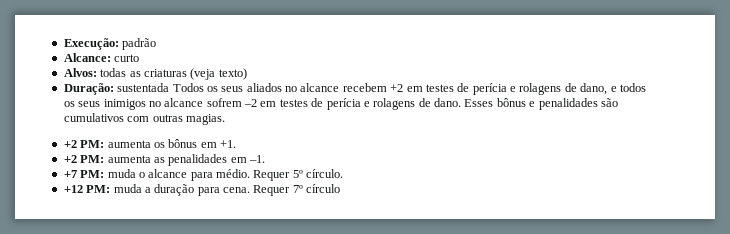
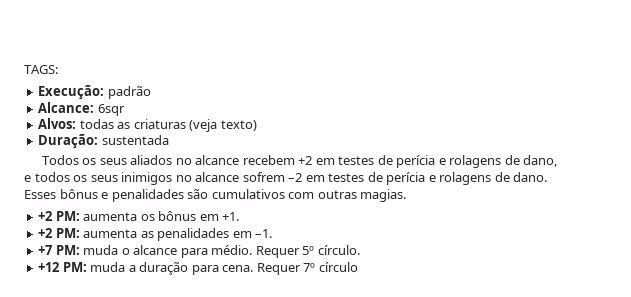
+ TAGS:
- Alcance: curto
+ Alcance: 6sqr
- Duração: sustentada Todos os seus aliados no alcance recebem +2 em testes de perícia e rolagens de dano, e todos os seus inimigos no alcance sofrem –2 em testes de perícia e rolagens de dano.
+ Duração: sustentada
+ Todos os seus aliados no alcance recebem +2 em testes de perícia e rolagens de dano, e todos os seus inimigos no alcance sofrem –2 em testes de perícia e rolagens de dano.

